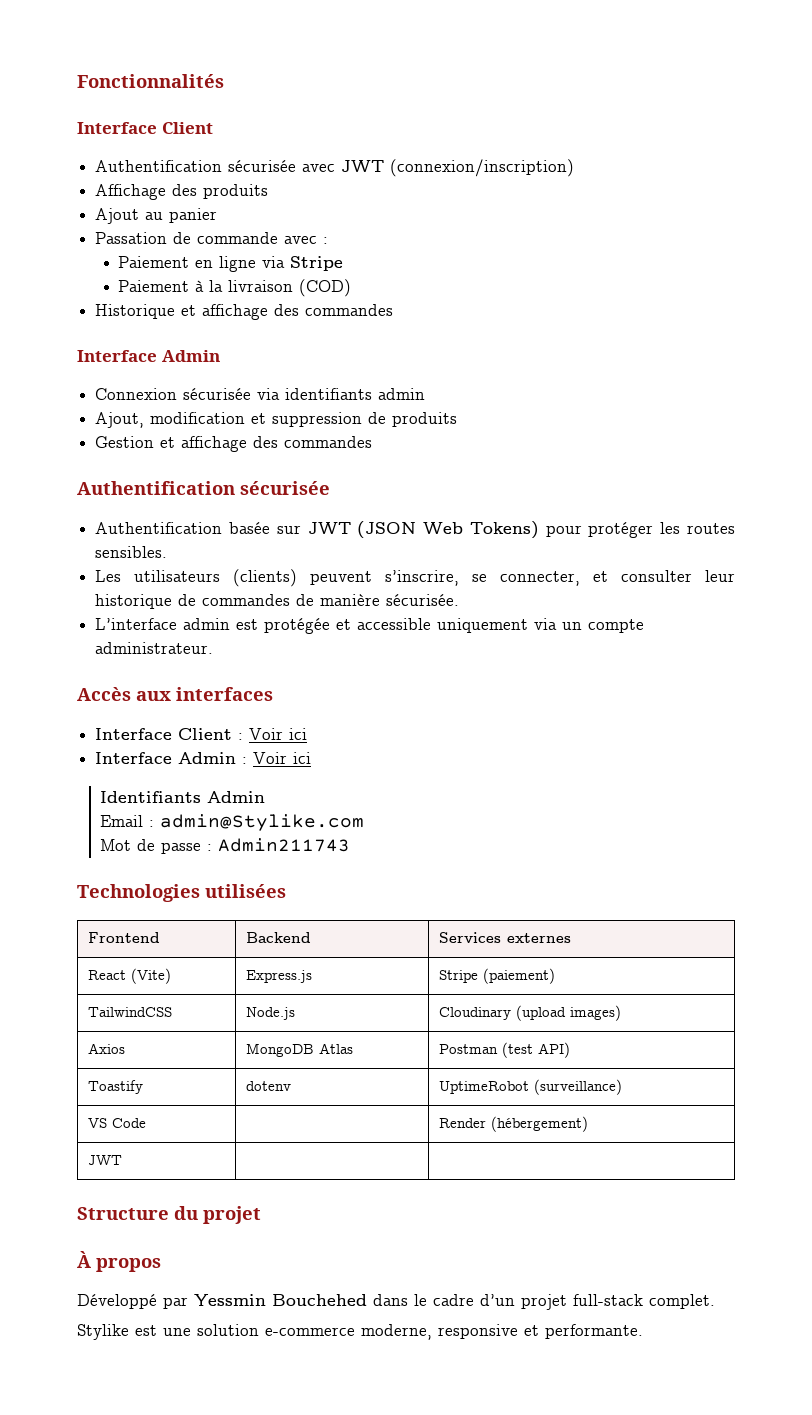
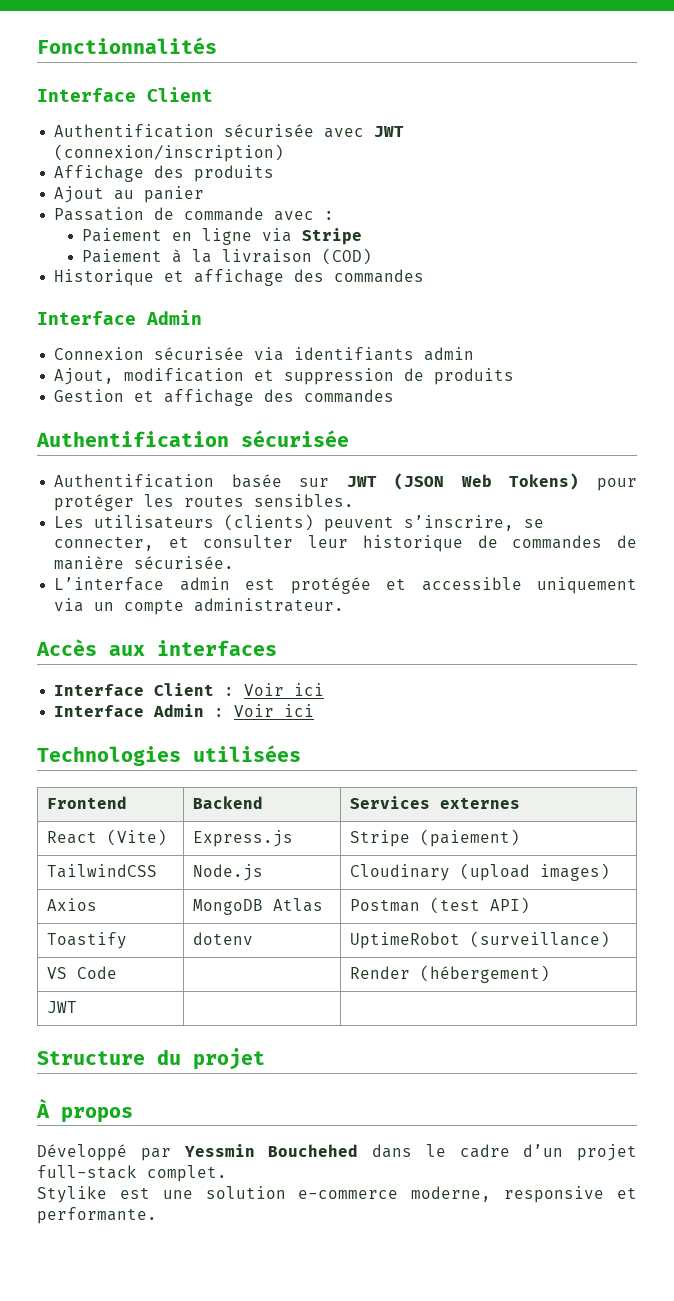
- Identifiants Admin
- Email : admin@Stylike.com
- Mot de passe : Admin211743

